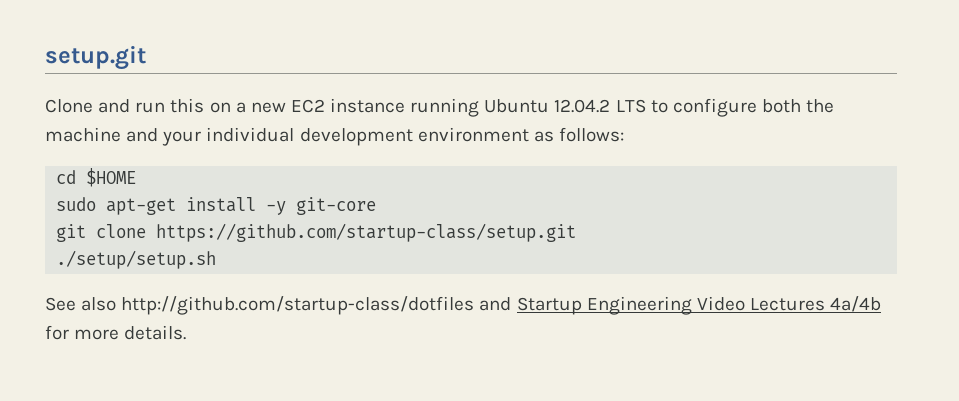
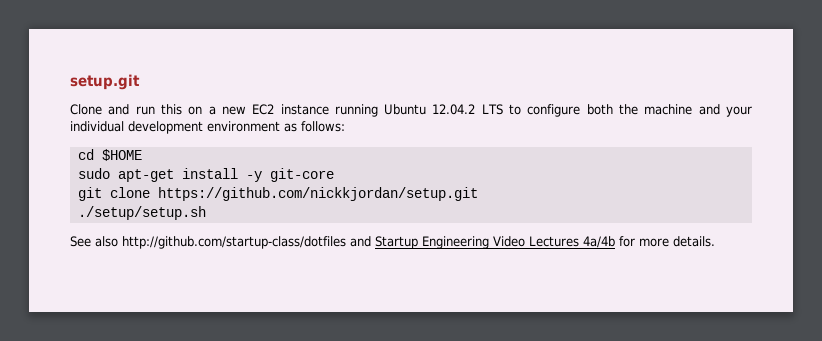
- git clone https://github.com/startup-class/setup.git
+ git clone https://github.com/nickkjordan/setup.git

